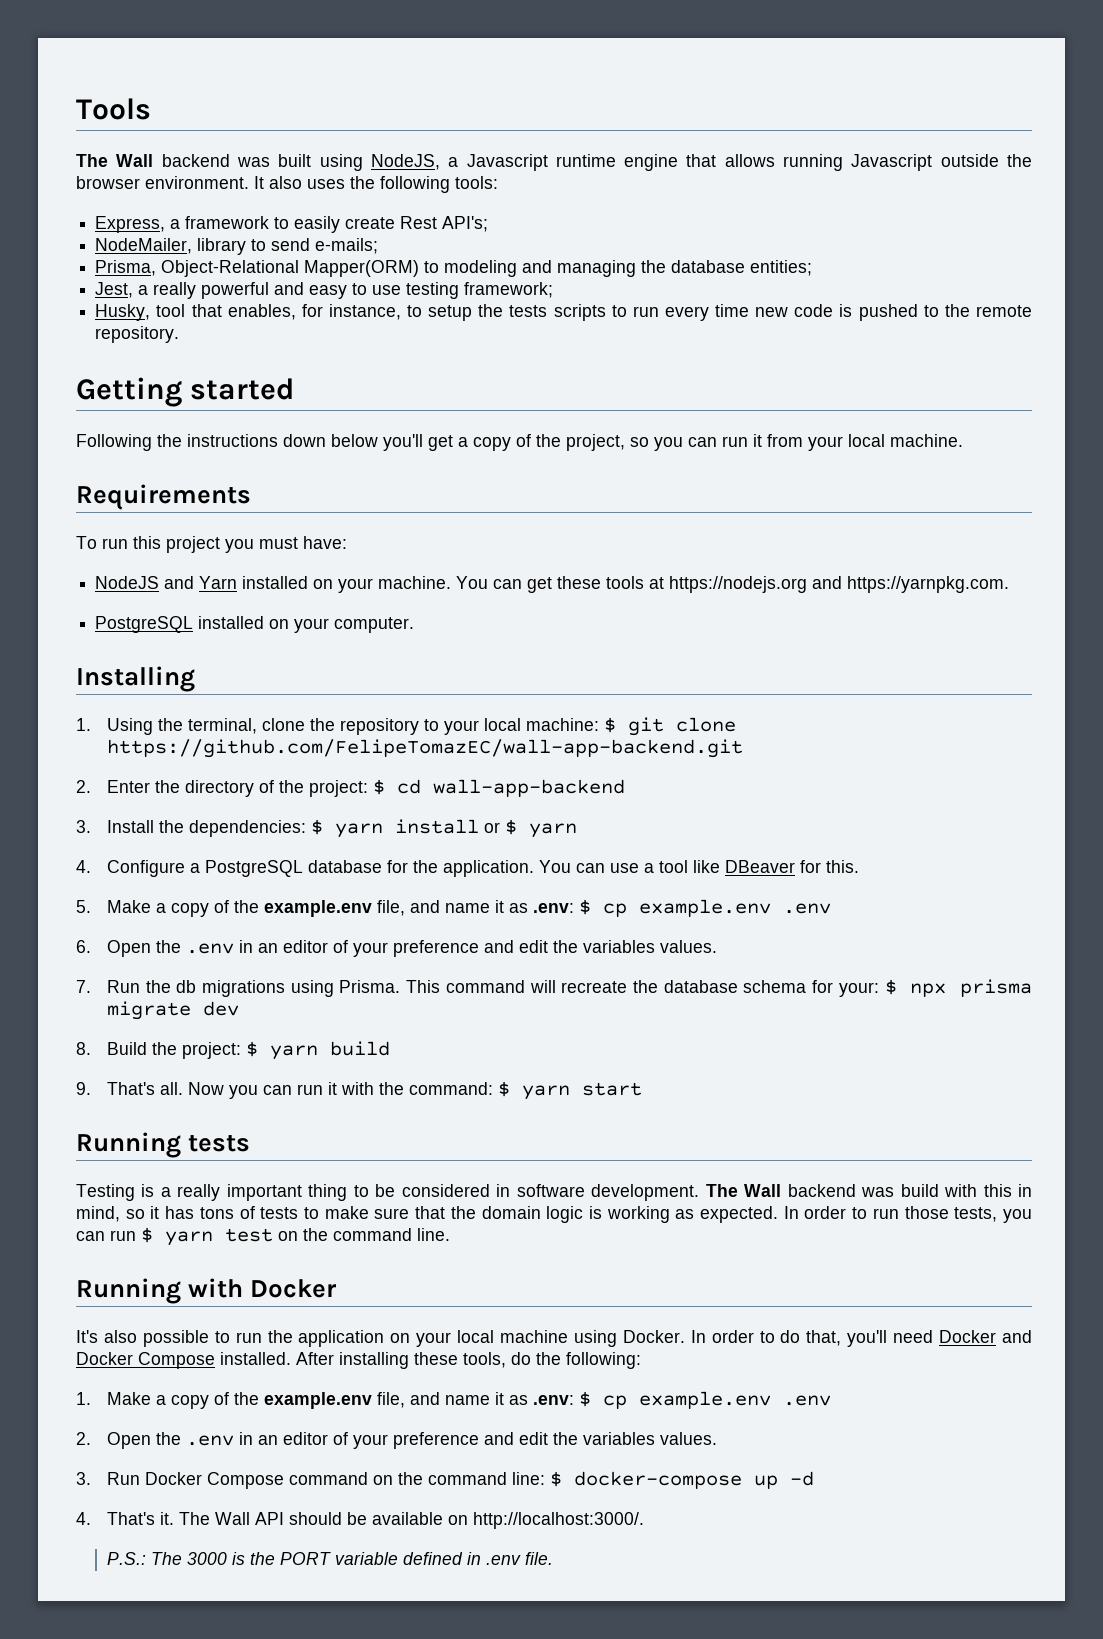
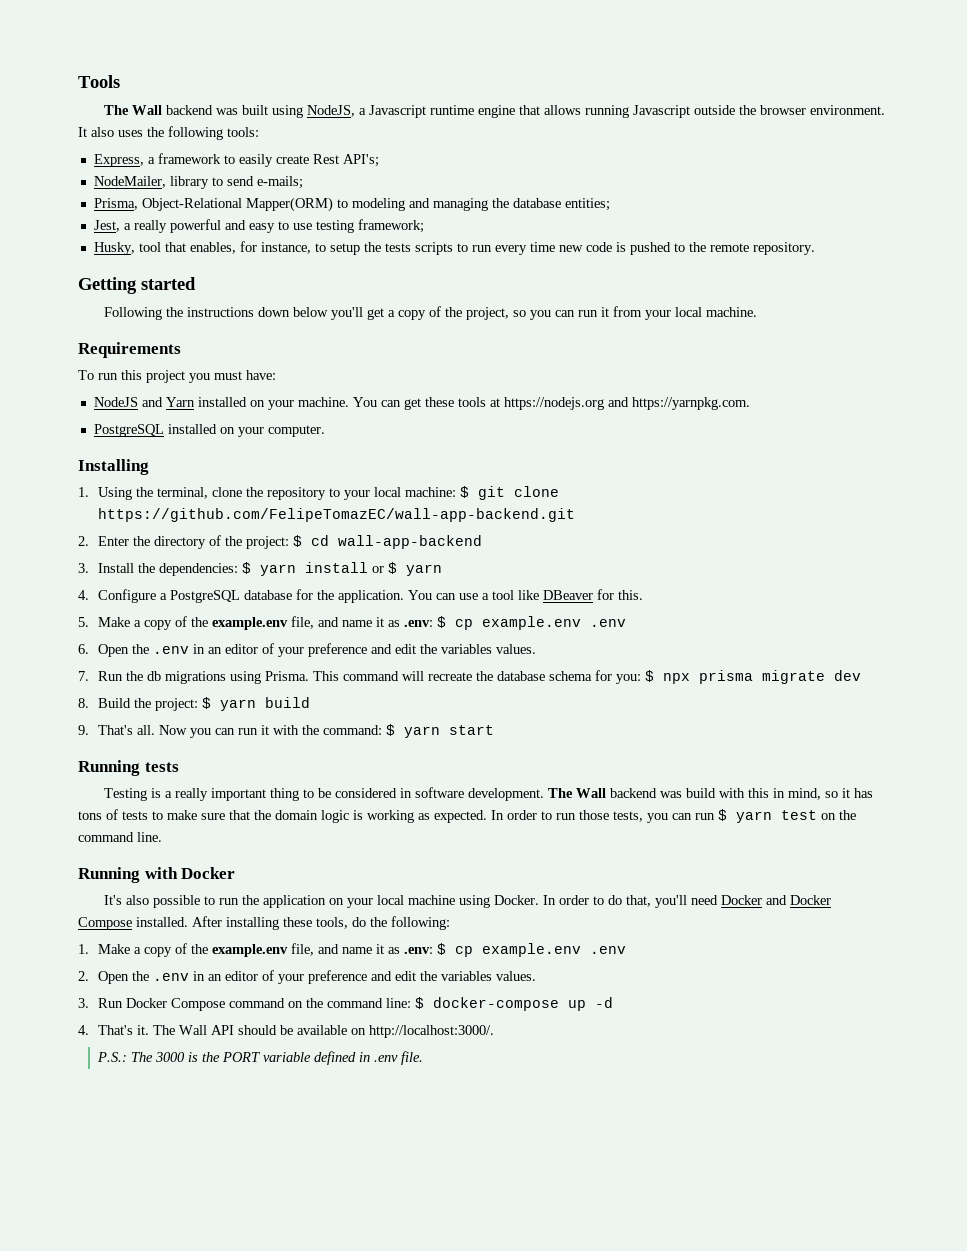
- This command will recreate the database schema for your: $ npx prisma migrate dev
+ This command will recreate the database schema for you: $ npx prisma migrate dev

